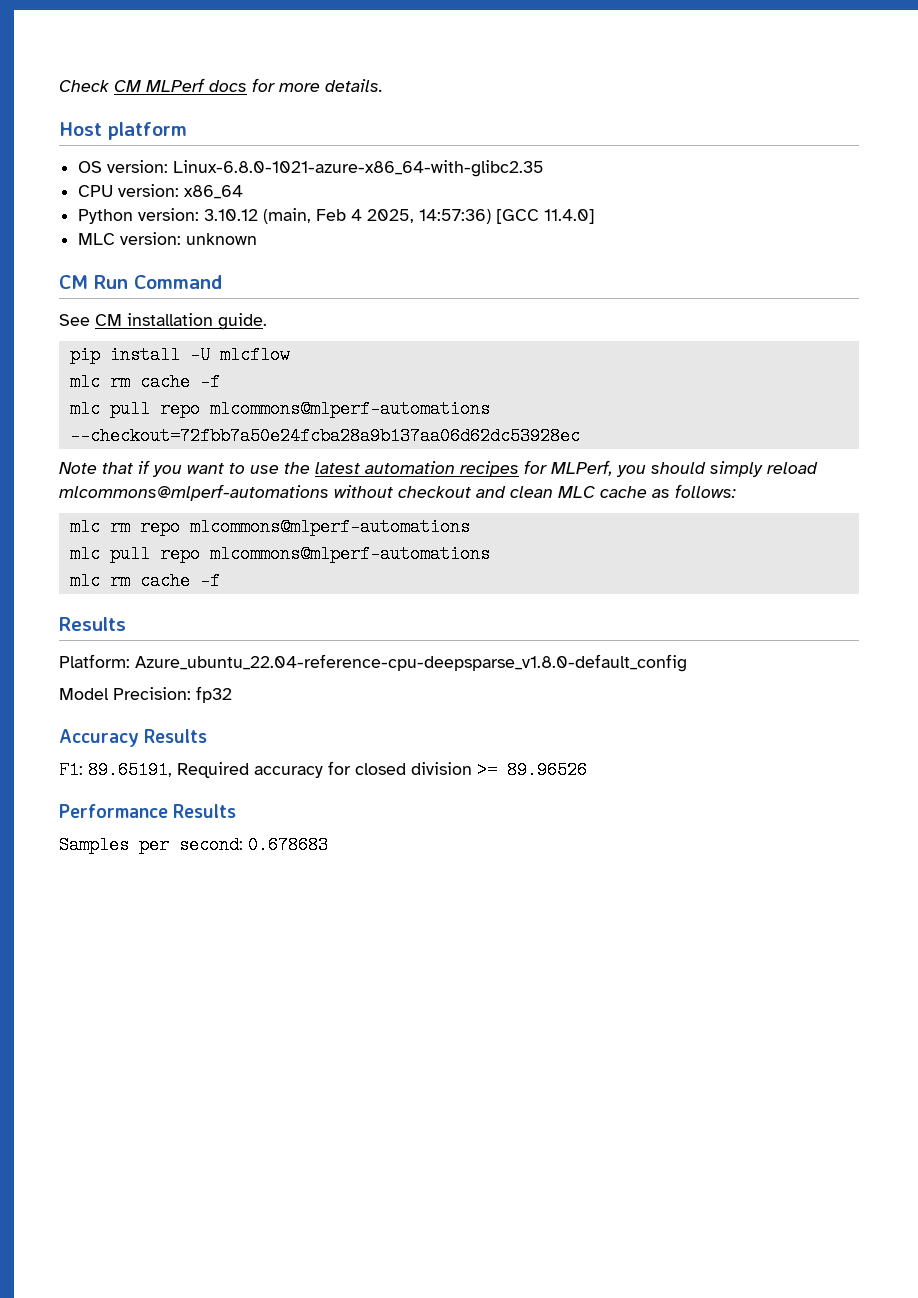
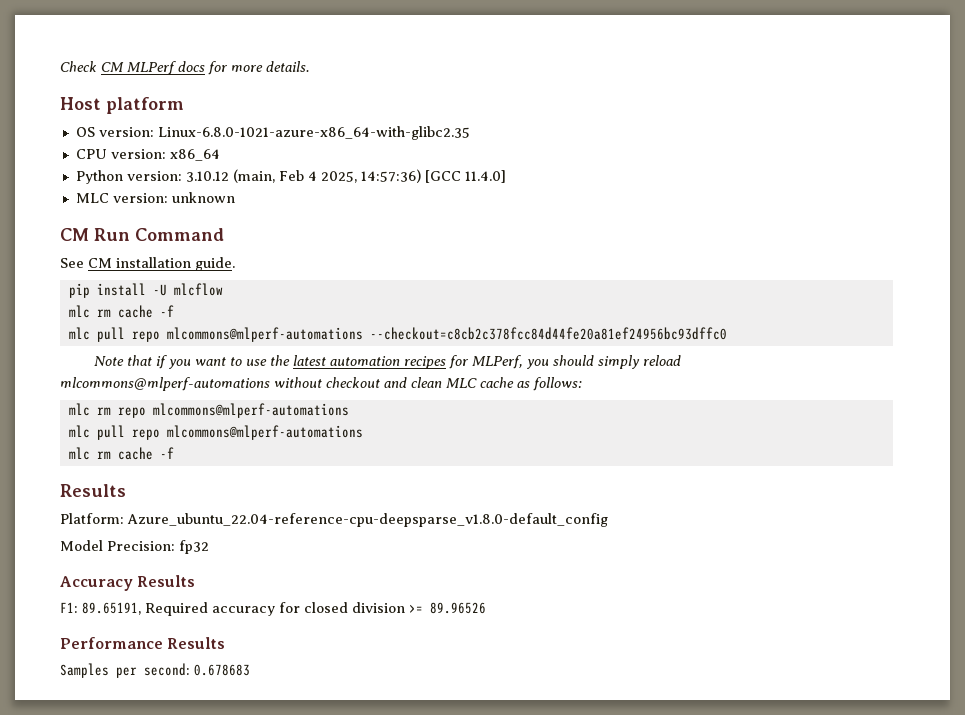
- mlc pull repo mlcommons@mlperf-automations --checkout=72fbb7a50e24fcba28a9b137aa06d62dc53928ec
+ mlc pull repo mlcommons@mlperf-automations --checkout=c8cb2c378fcc84d44fe20a81ef24956bc93dffc0

